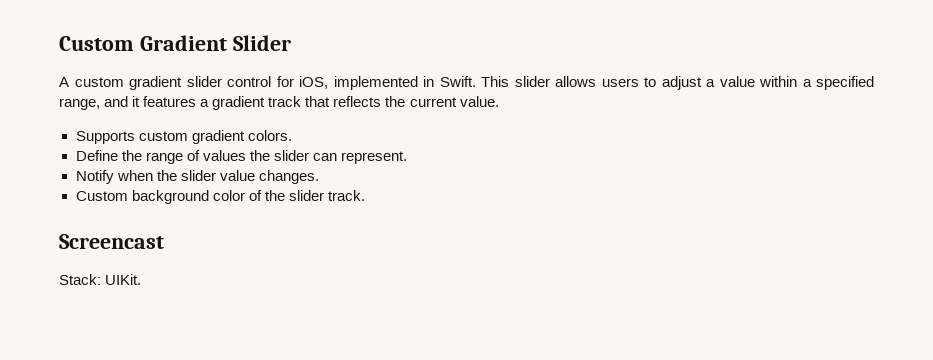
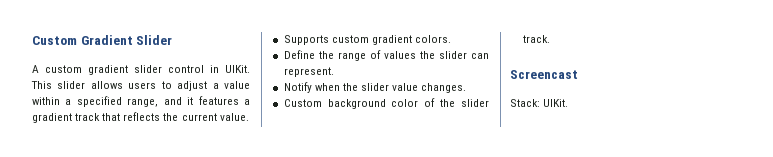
- A custom gradient slider control for iOS, implemented in Swift.
+ A custom gradient slider control in UIKit.

